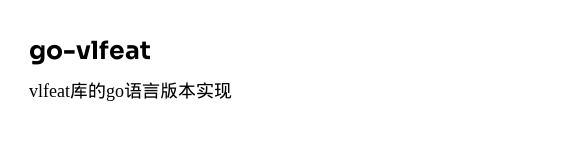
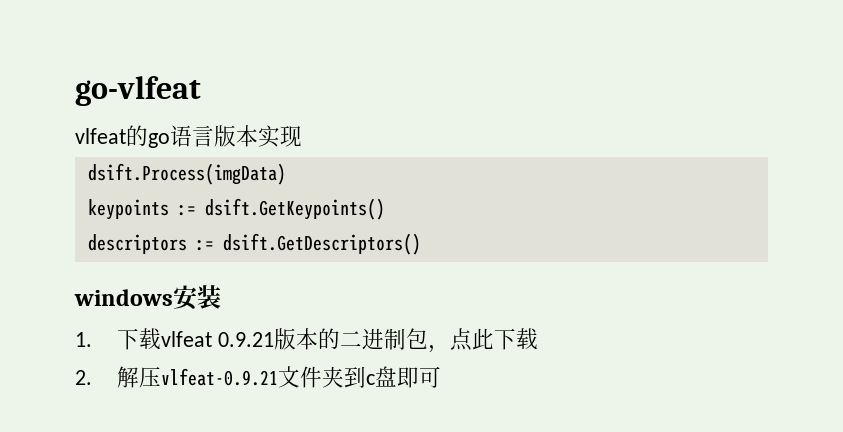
- vlfeat库的go语言版本实现
+ vlfeat的go语言版本实现
+ dsift.Process(imgData)
+ keypoints := dsift.GetKeypoints()
+ descriptors := dsift.GetDescriptors()
+ windows安装
+ 1.下载vlfeat 0.9.21版本的二进制包，点此下载
+ 2.解压vlfeat-0.9.21文件夹到c盘即可

